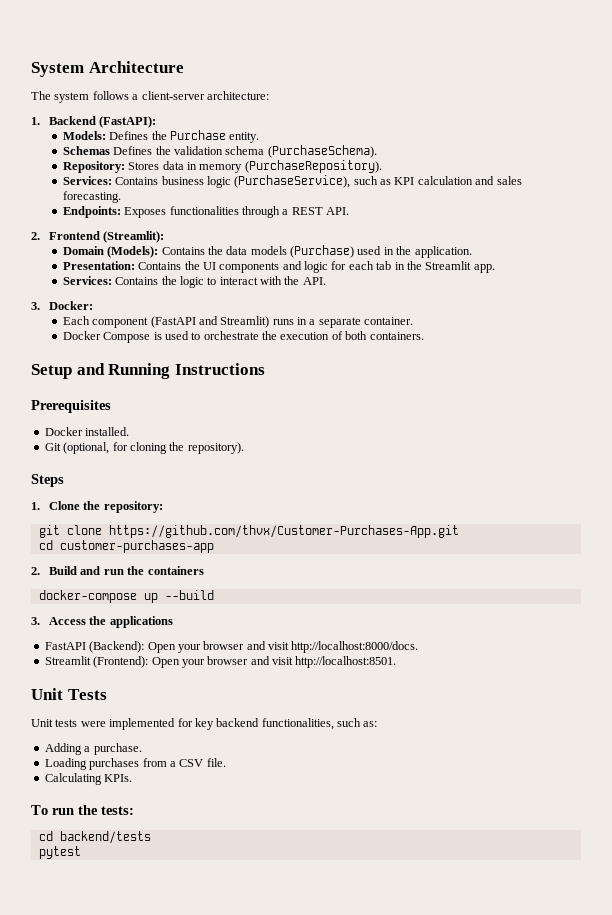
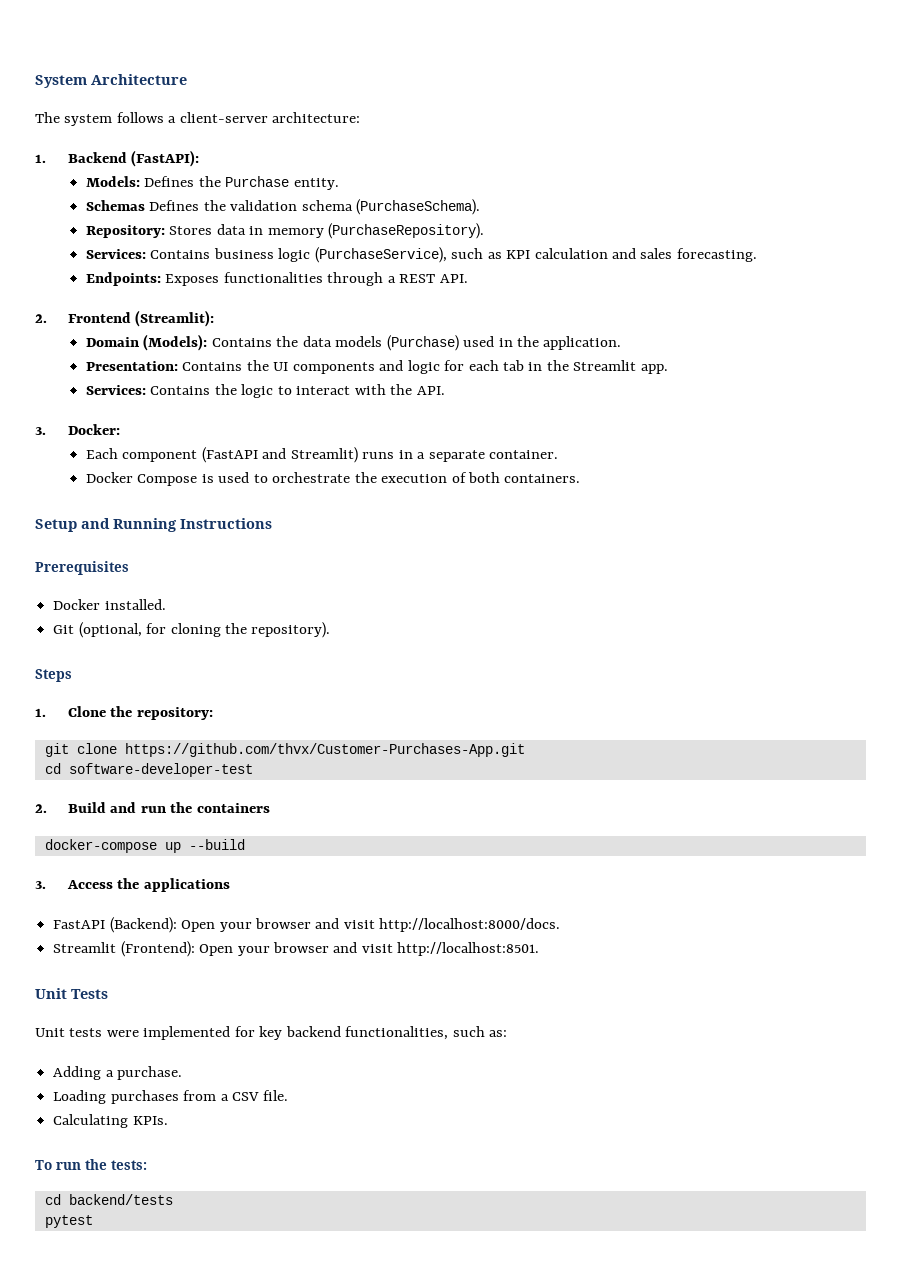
- cd customer-purchases-app
+ cd software-developer-test

